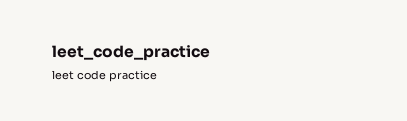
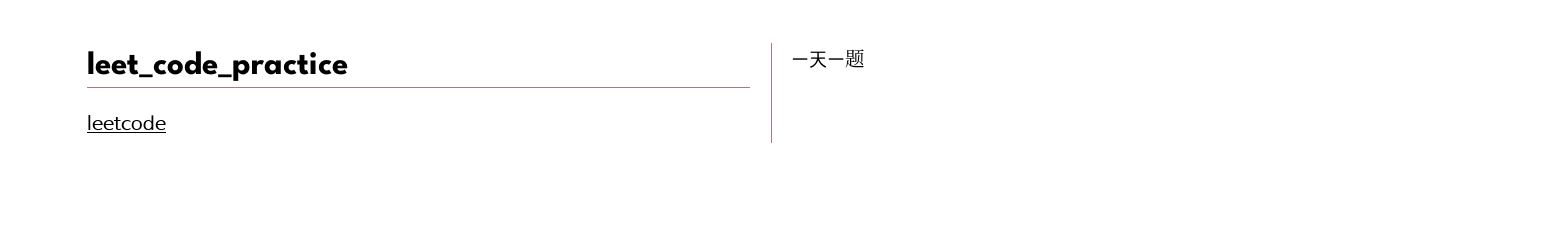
- leet code practice
+ leetcode
+ 一天一题

